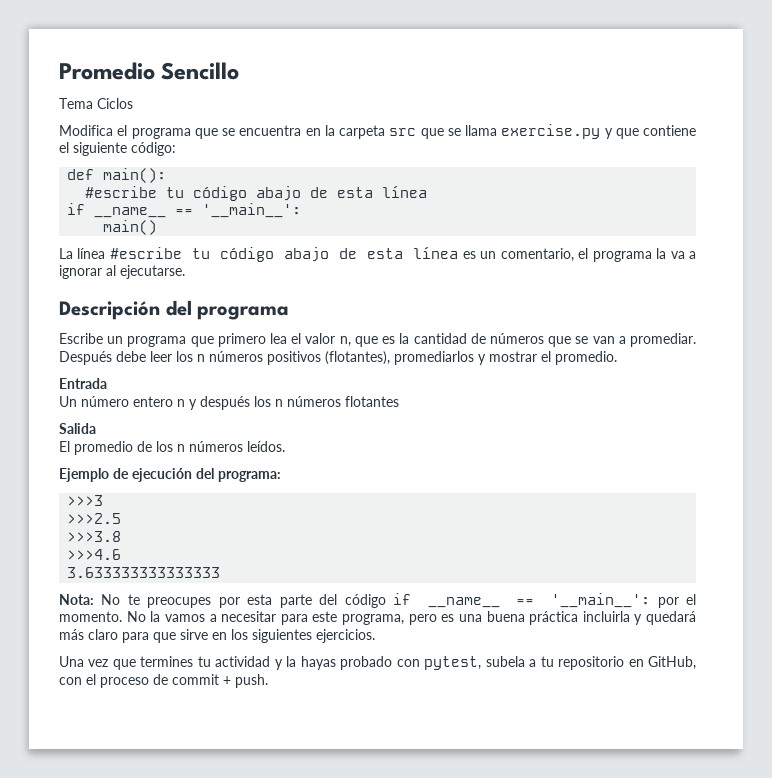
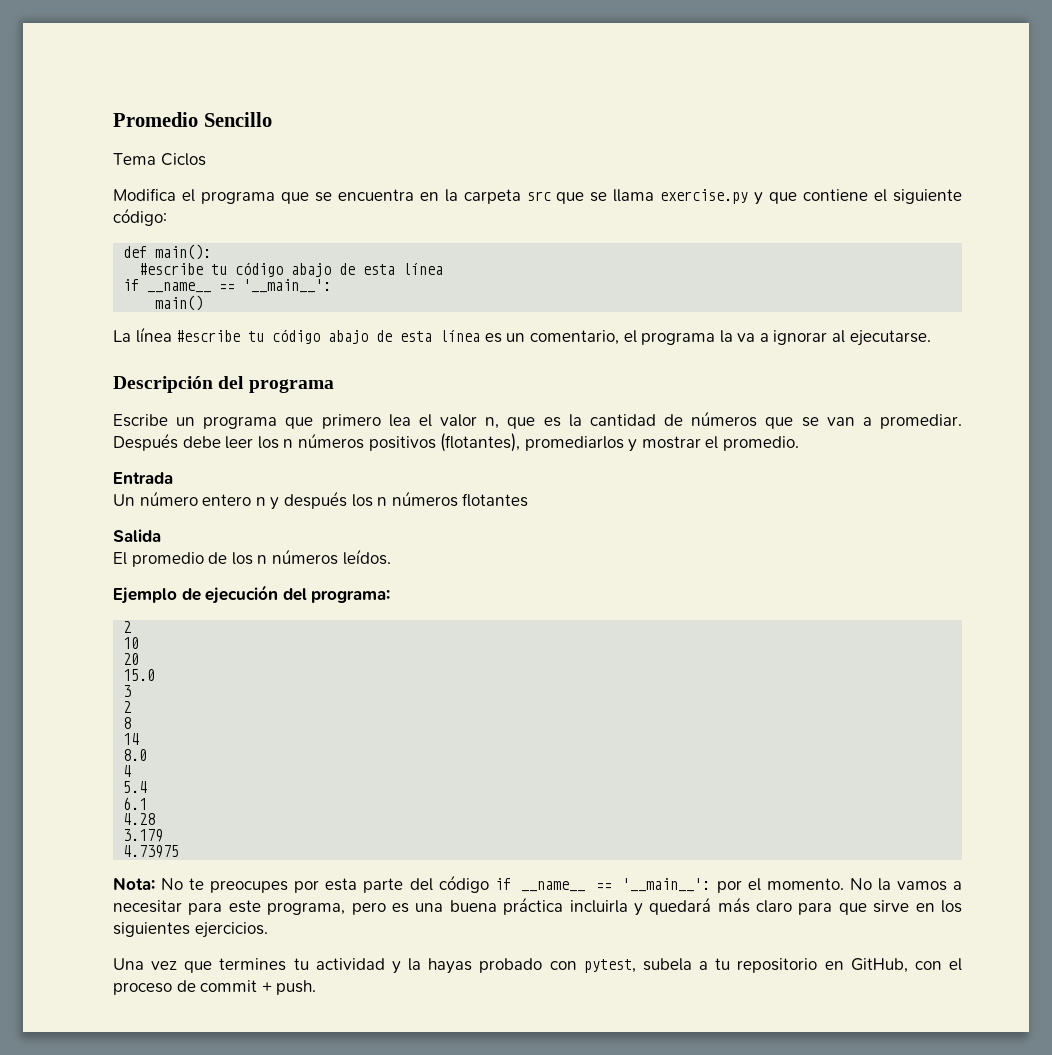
  Ejemplo de ejecución del programa:
- >>>3
- >>>2.5
- >>>3.8
- >>>4.6
- 3.633333333333333
+ 2
+ 10
+ 20
+ 15.0
+ 3
+ 2
+ 8
+ 14
+ 8.0
+ 4
+ 5.4
+ 6.1
+ 4.28
+ 3.179
+ 4.73975

